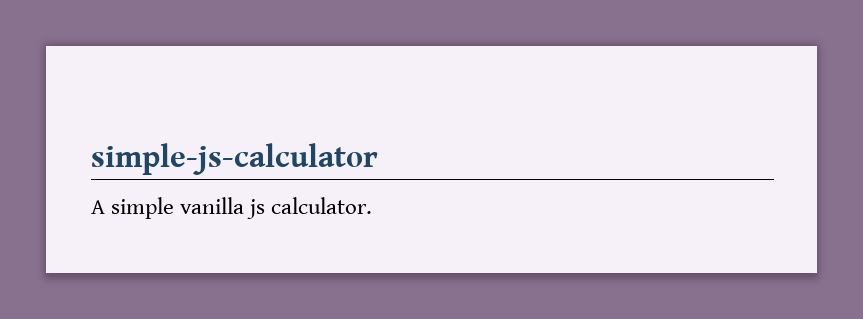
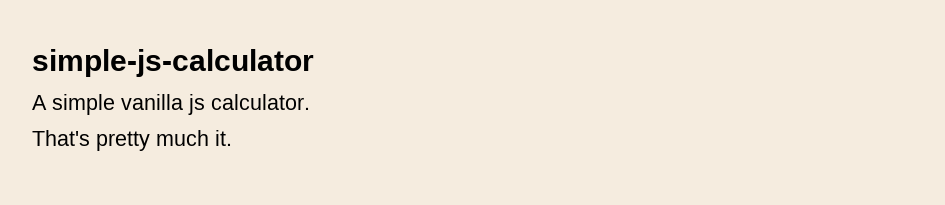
+ That's pretty much it.

